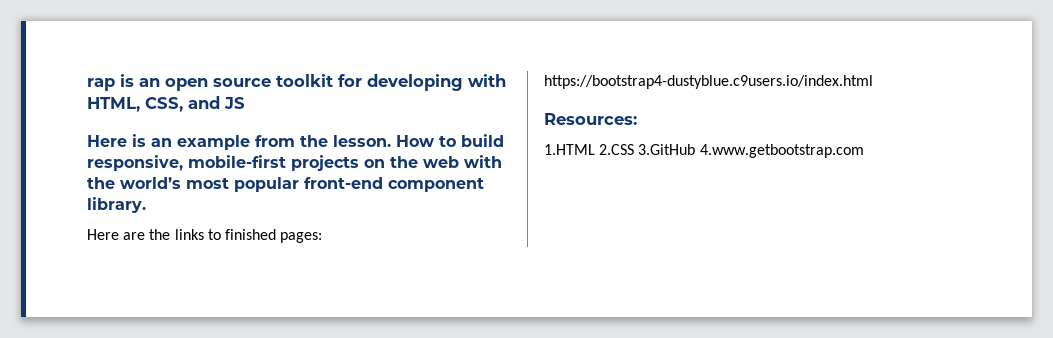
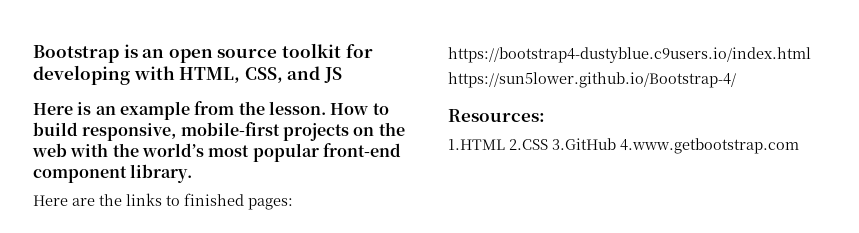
- rap is an open source toolkit for developing with HTML, CSS, and JS
+ Bootstrap is an open source toolkit for developing with HTML, CSS, and JS
- Here are the links to finished pages: https://bootstrap4-dustyblue.c9users.io/index.html
+ Here are the links to finished pages: https://bootstrap4-dustyblue.c9users.io/index.html https://sun5lower.github.io/Bootstrap-4/

